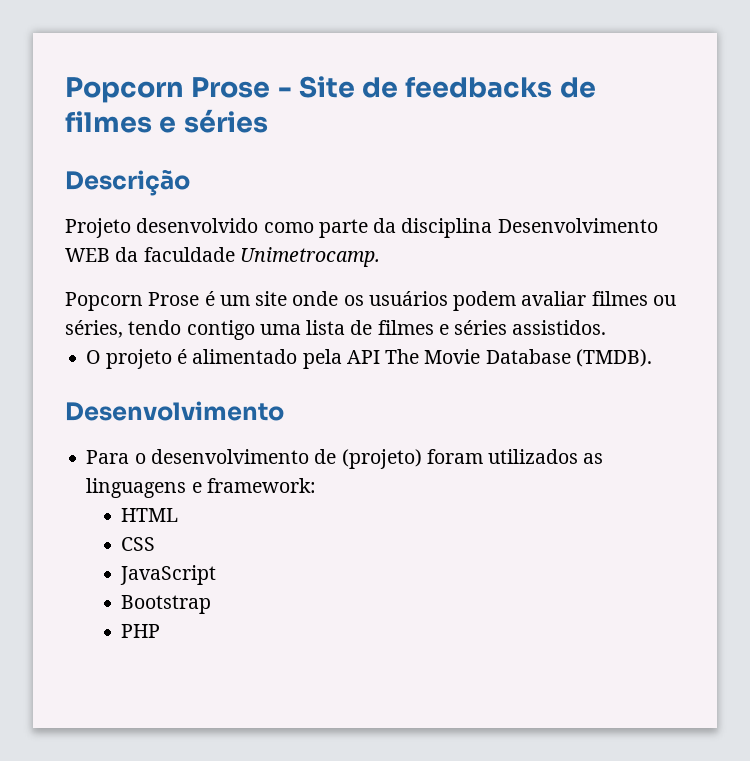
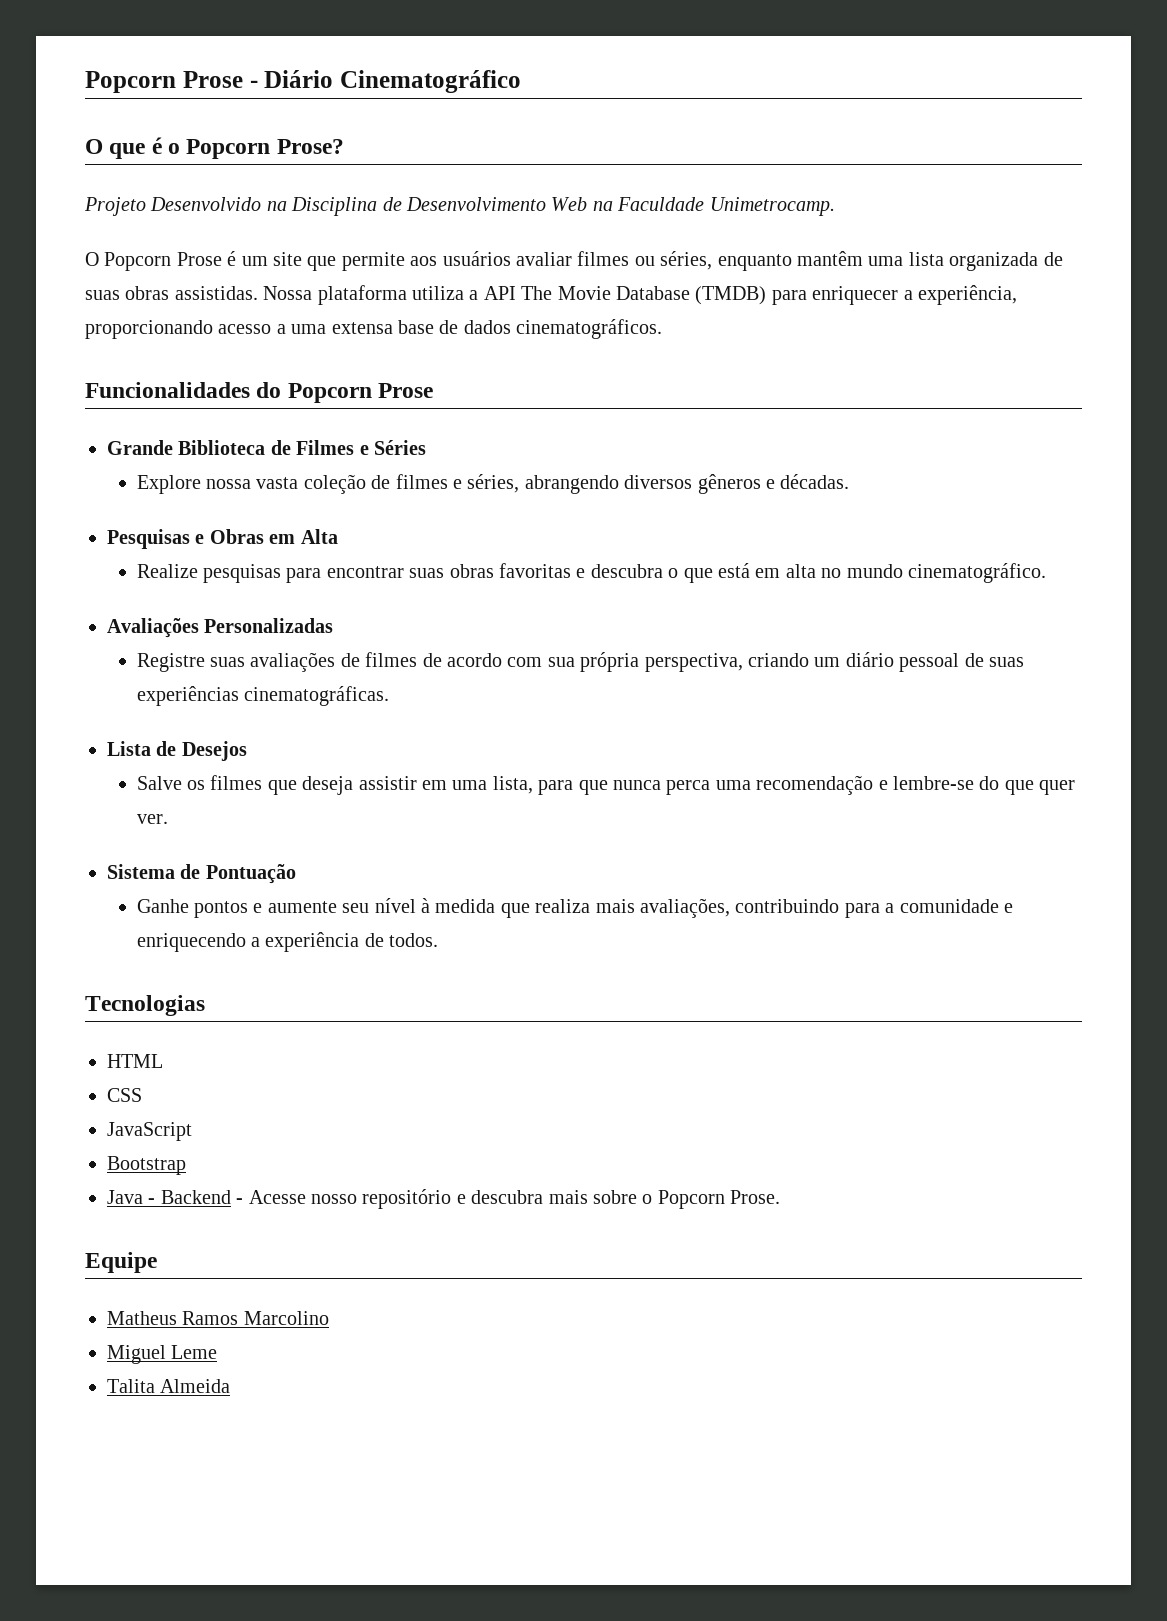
- Popcorn Prose - Site de feedbacks de filmes e séries
- Descrição
- Projeto desenvolvido como parte da disciplina Desenvolvimento WEB da faculdade Unimetrocamp.
+ Popcorn Prose - Diário Cinematográfico
+ O que é o Popcorn Prose?
+ Projeto Desenvolvido na Disciplina de Desenvolvimento Web na Faculdade Unimetrocamp.
- Popcorn Prose é um site onde os usuários podem avaliar filmes ou séries, tendo contigo uma lista de filmes e séries assistidos.
- O projeto é alimentado pela API The Movie Database (TMDB).
- Desenvolvimento
- Para o desenvolvimento de (projeto) foram utilizados as linguagens e framework:
+ O Popcorn Prose é um site que permite aos usuários avaliar filmes ou séries, enquanto mantêm uma lista organizada de suas obras assistidas. Nossa plataforma utiliza a API The Movie Database (TMDB) para enriquecer a experiência, proporcionando acesso a uma extensa base de dados cinematográficos.
+ Funcionalidades do Popcorn Prose
+ Grande Biblioteca de Filmes e Séries
+ Explore nossa vasta coleção de filmes e séries, abrangendo diversos gêneros e décadas.
+ Pesquisas e Obras em Alta
+ Realize pesquisas para encontrar suas obras favoritas e descubra o que está em alta no mundo cinematográfico.
+ Avaliações Personalizadas
+ Registre suas avaliações de filmes de acordo com sua própria perspectiva, criando um diário pessoal de suas experiências cinematográficas.
+ Lista de Desejos
+ Salve os filmes que deseja assistir em uma lista, para que nunca perca uma recomendação e lembre-se do que quer ver.
+ Sistema de Pontuação
+ Ganhe pontos e aumente seu nível à medida que realiza mais avaliações, contribuindo para a comunidade e enriquecendo a experiência de todos.
+ Tecnologias
  HTML
  CSS
  JavaScript
  Bootstrap
- PHP
+ Java - Backend - Acesse nosso repositório e descubra mais sobre o Popcorn Prose.
+ Equipe
+ Matheus Ramos Marcolino
+ Miguel Leme
+ Talita Almeida

